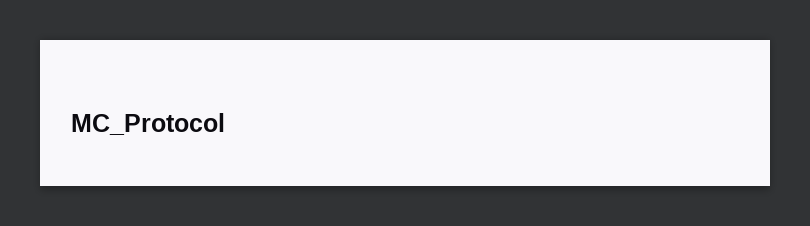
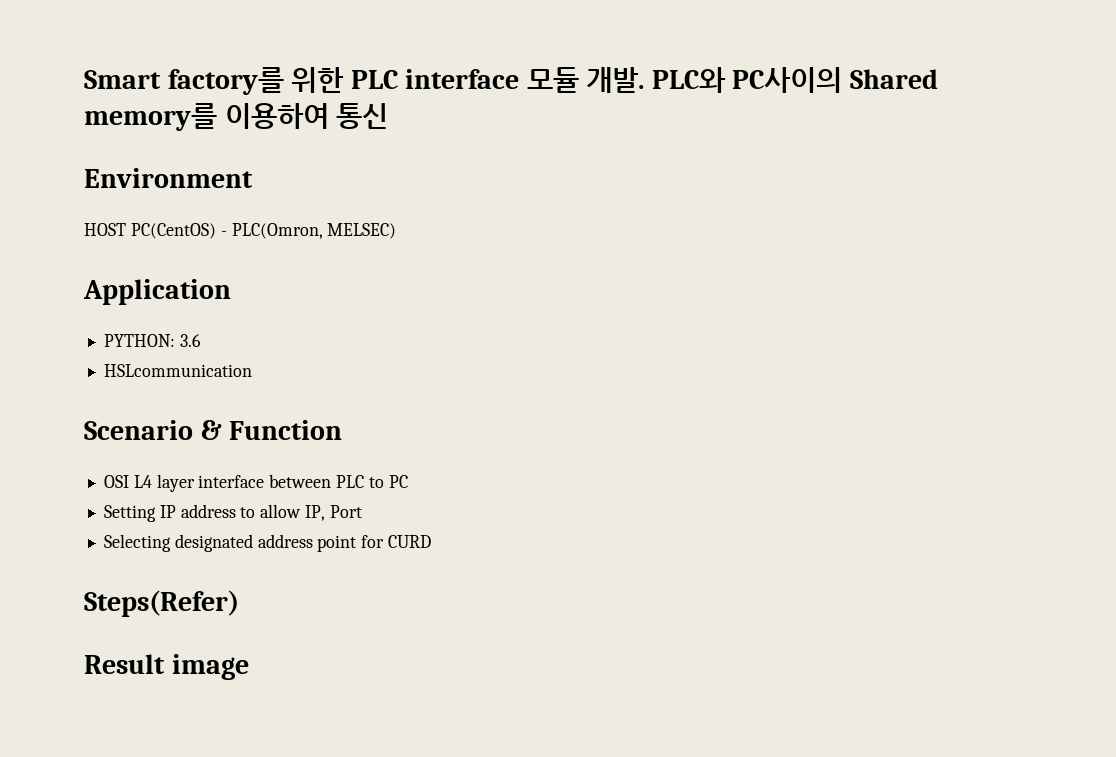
- MC_Protocol
+ Smart factory를 위한 PLC interface 모듈 개발. PLC와 PC사이의 Shared memory를 이용하여 통신
+ Environment
+ HOST PC(CentOS) - PLC(Omron, MELSEC)
+ Application
+ PYTHON: 3.6
+ HSLcommunication
+ Scenario & Function
+ OSI L4 layer interface between PLC to PC
+ Setting IP address to allow IP, Port
+ Selecting designated address point for CURD
+ Steps(Refer)
+ Result image

